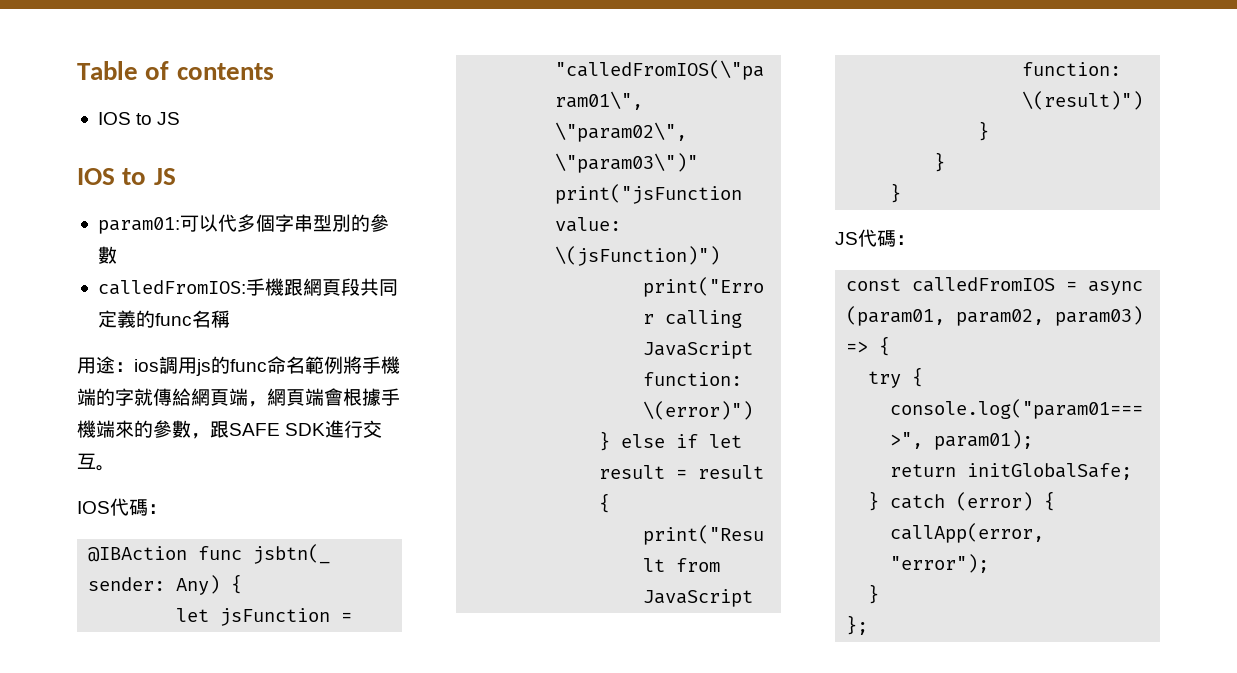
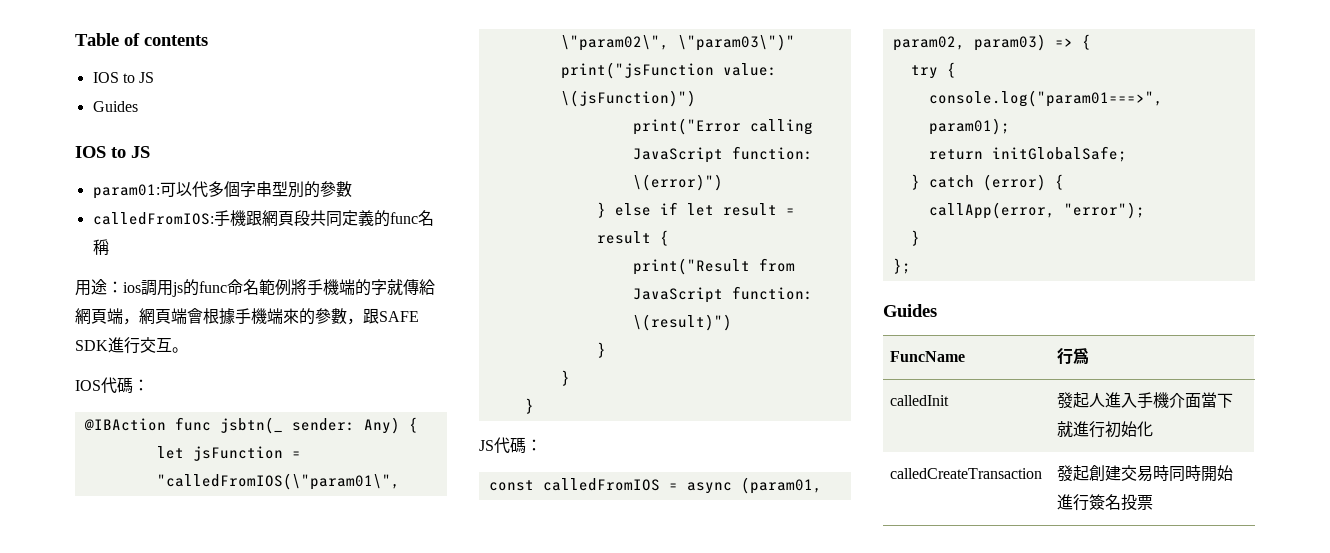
  Table of contents
  IOS to JS
+ Guides
  };
+ Guides
+ FuncName | 行爲
+ calledInit | 發起人進入手機介面當下就進行初始化
+ calledCreateTransaction | 發起創建交易時同時開始進行簽名投票

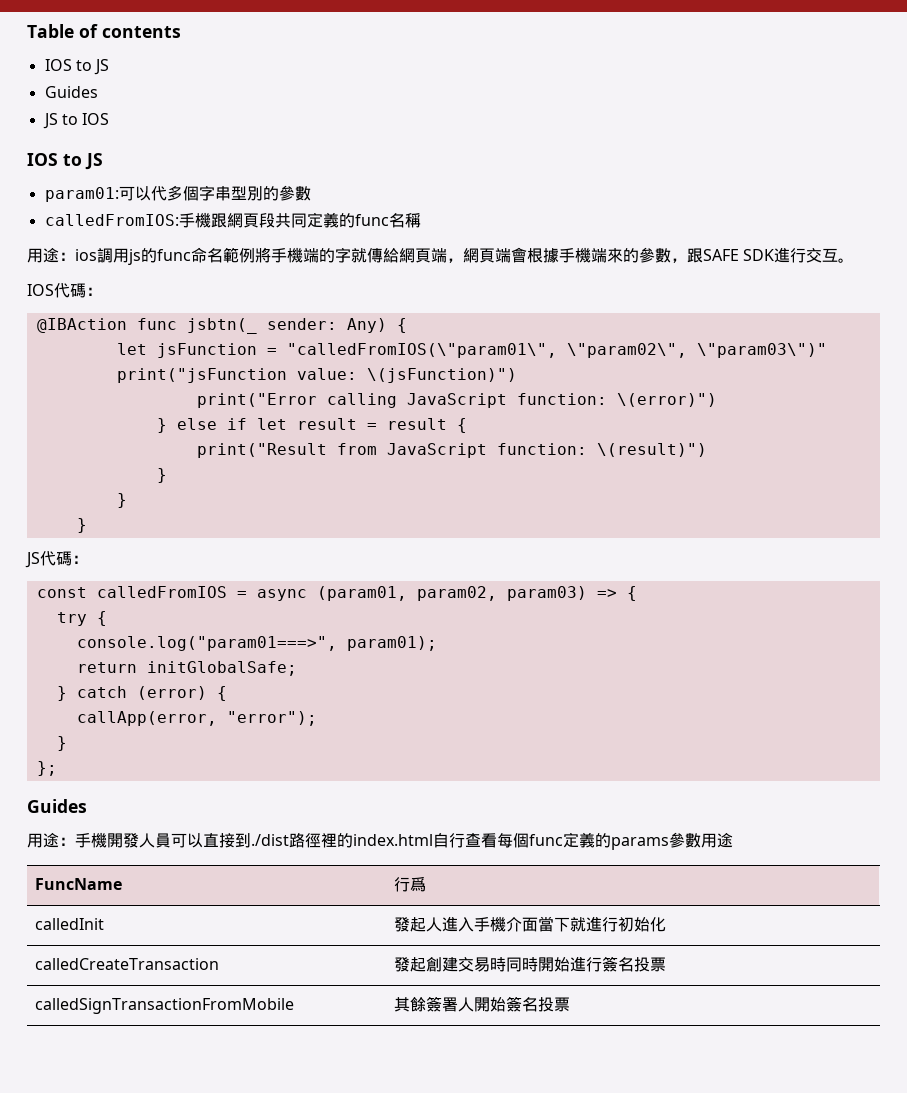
+ JS to IOS
+ 用途：手機開發人員可以直接到./dist路徑裡的index.html自行查看每個func定義的params參數用途
+ calledSignTransactionFromMobile | 其餘簽署人開始簽名投票

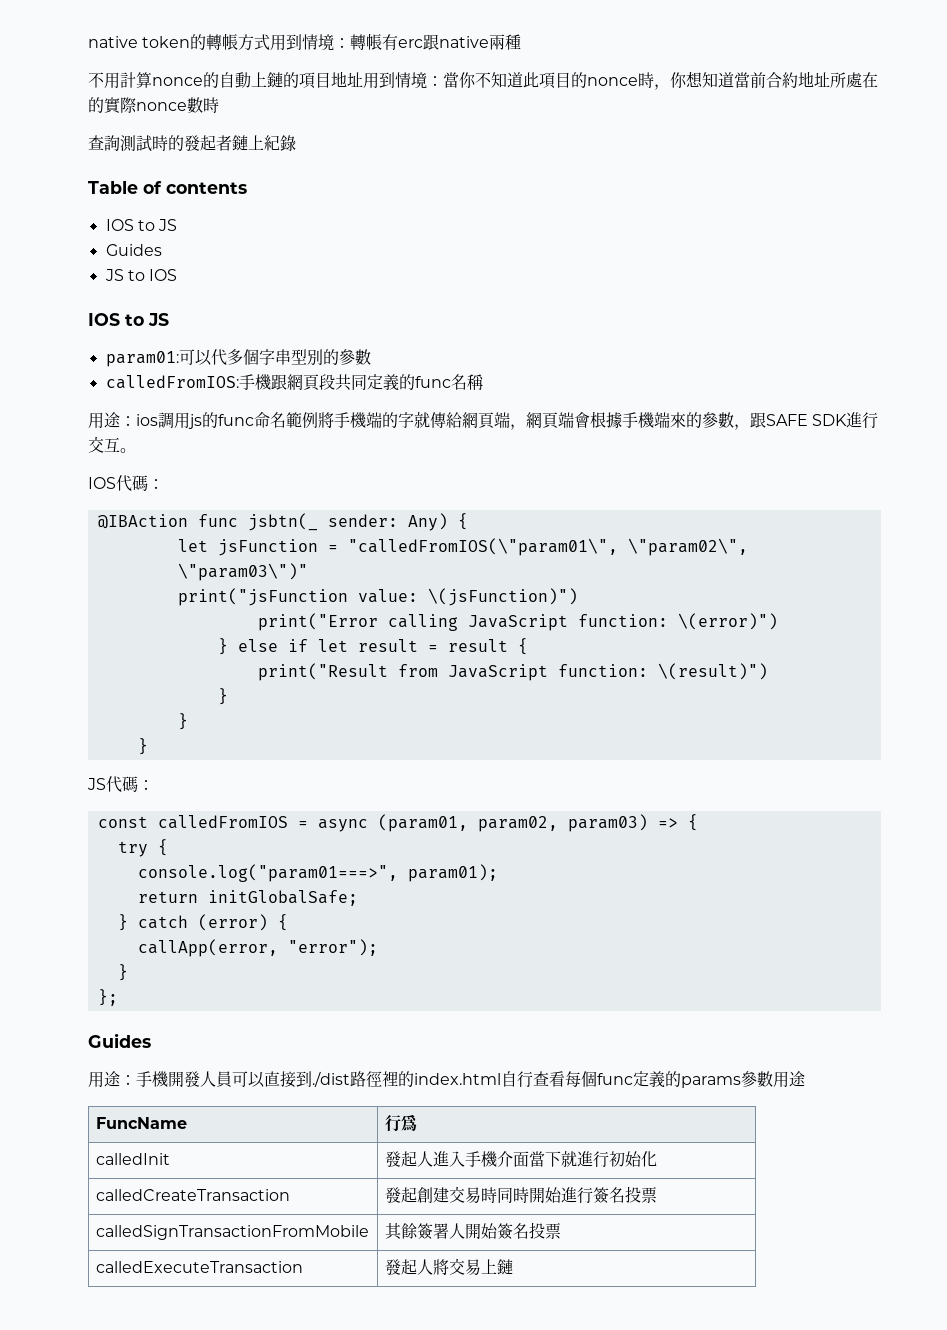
+ native token的轉帳方式用到情境：轉帳有erc跟native兩種
+ 不用計算nonce的自動上鏈的項目地址用到情境：當你不知道此項目的nonce時，你想知道當前合約地址所處在的實際nonce數時
+ 查詢測試時的發起者鏈上紀錄
+ calledExecuteTransaction | 發起人將交易上鏈

